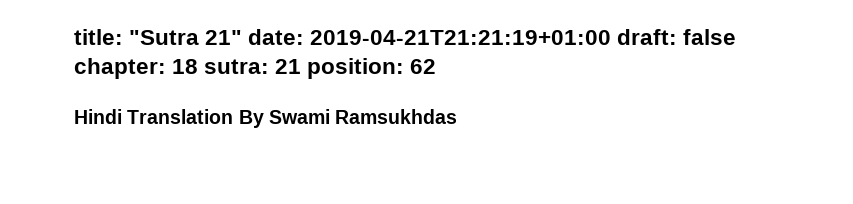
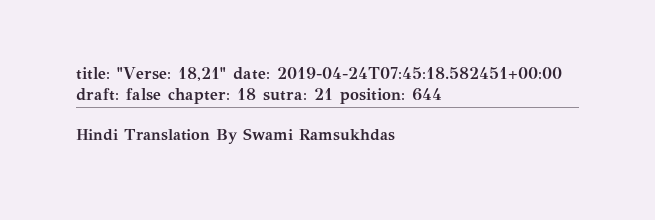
- title: "Sutra 21" date: 2019-04-21T21:21:19+01:00 draft: false chapter: 18 sutra: 21 position: 62
+ title: "Verse: 18,21" date: 2019-04-24T07:45:18.582451+00:00 draft: false chapter: 18 sutra: 21 position: 644

